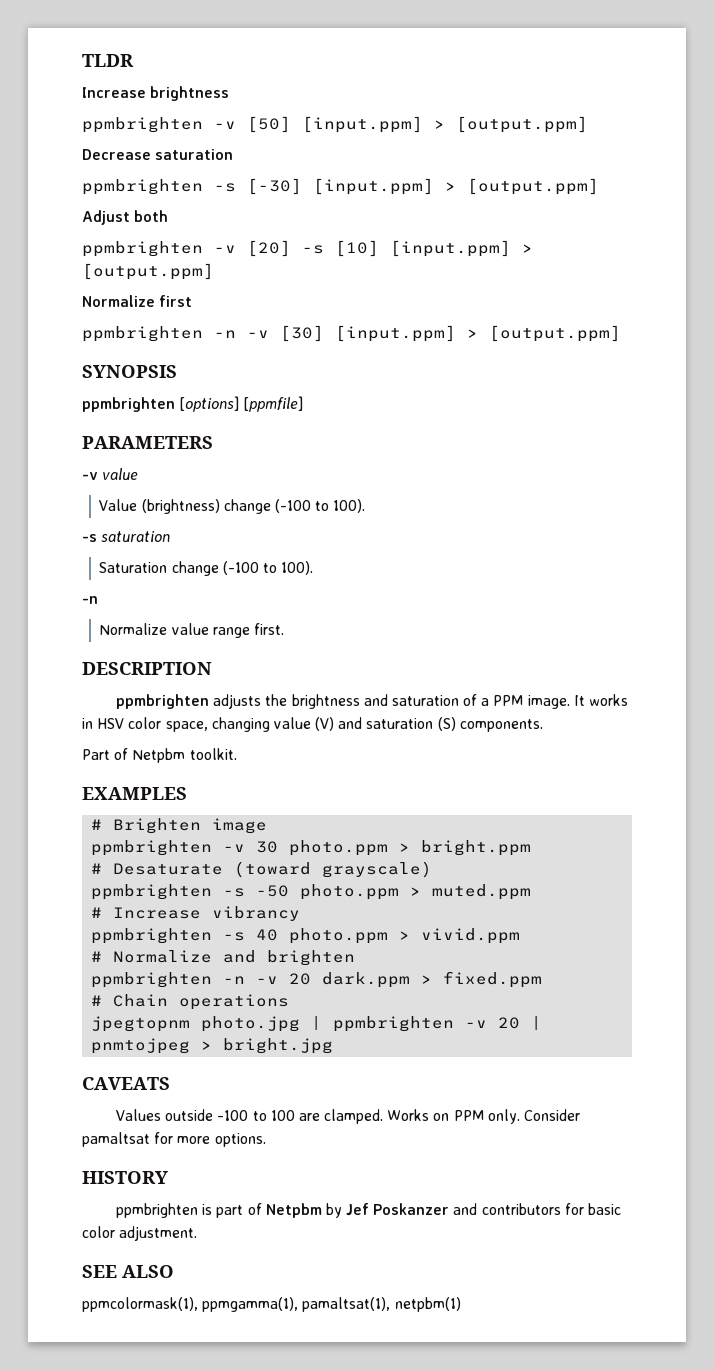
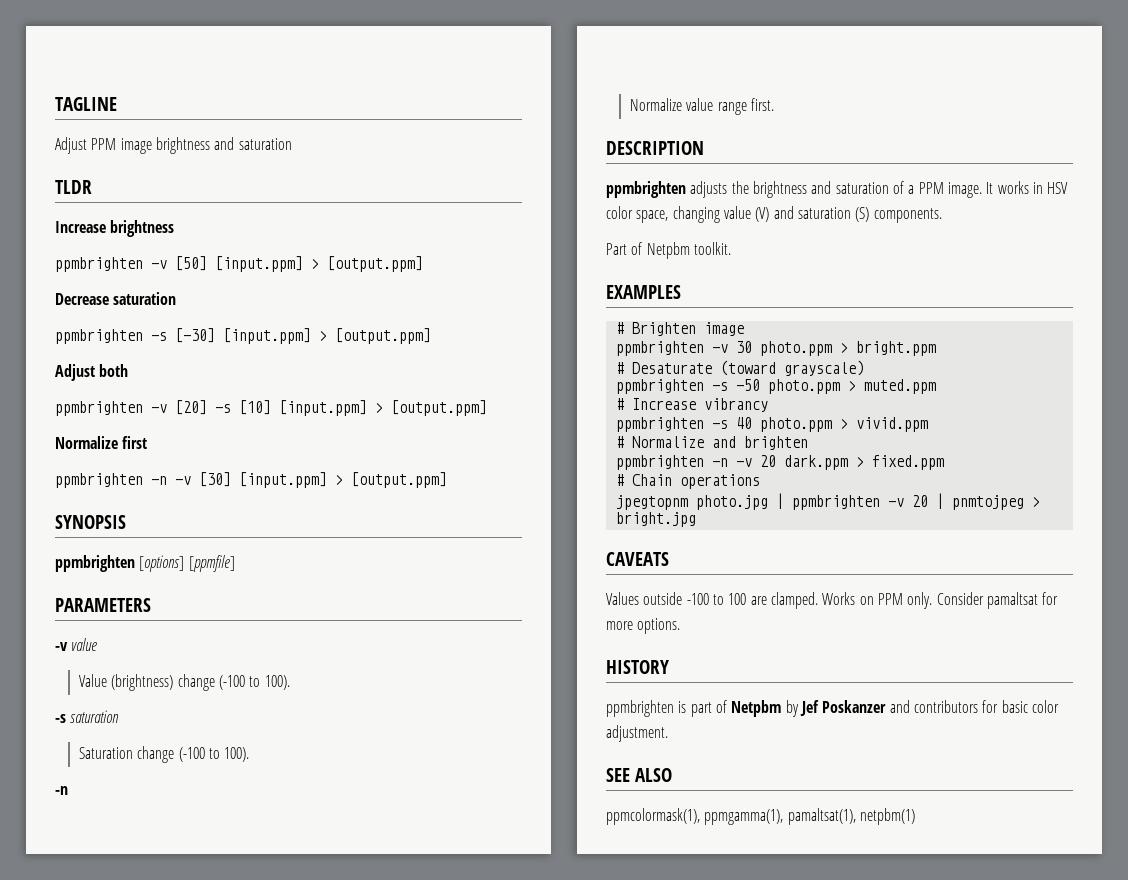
+ TAGLINE
+ Adjust PPM image brightness and saturation

